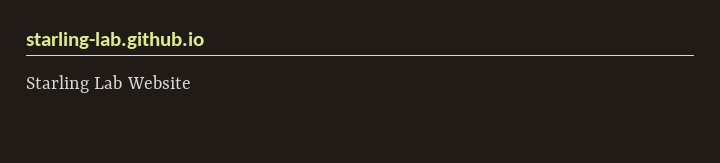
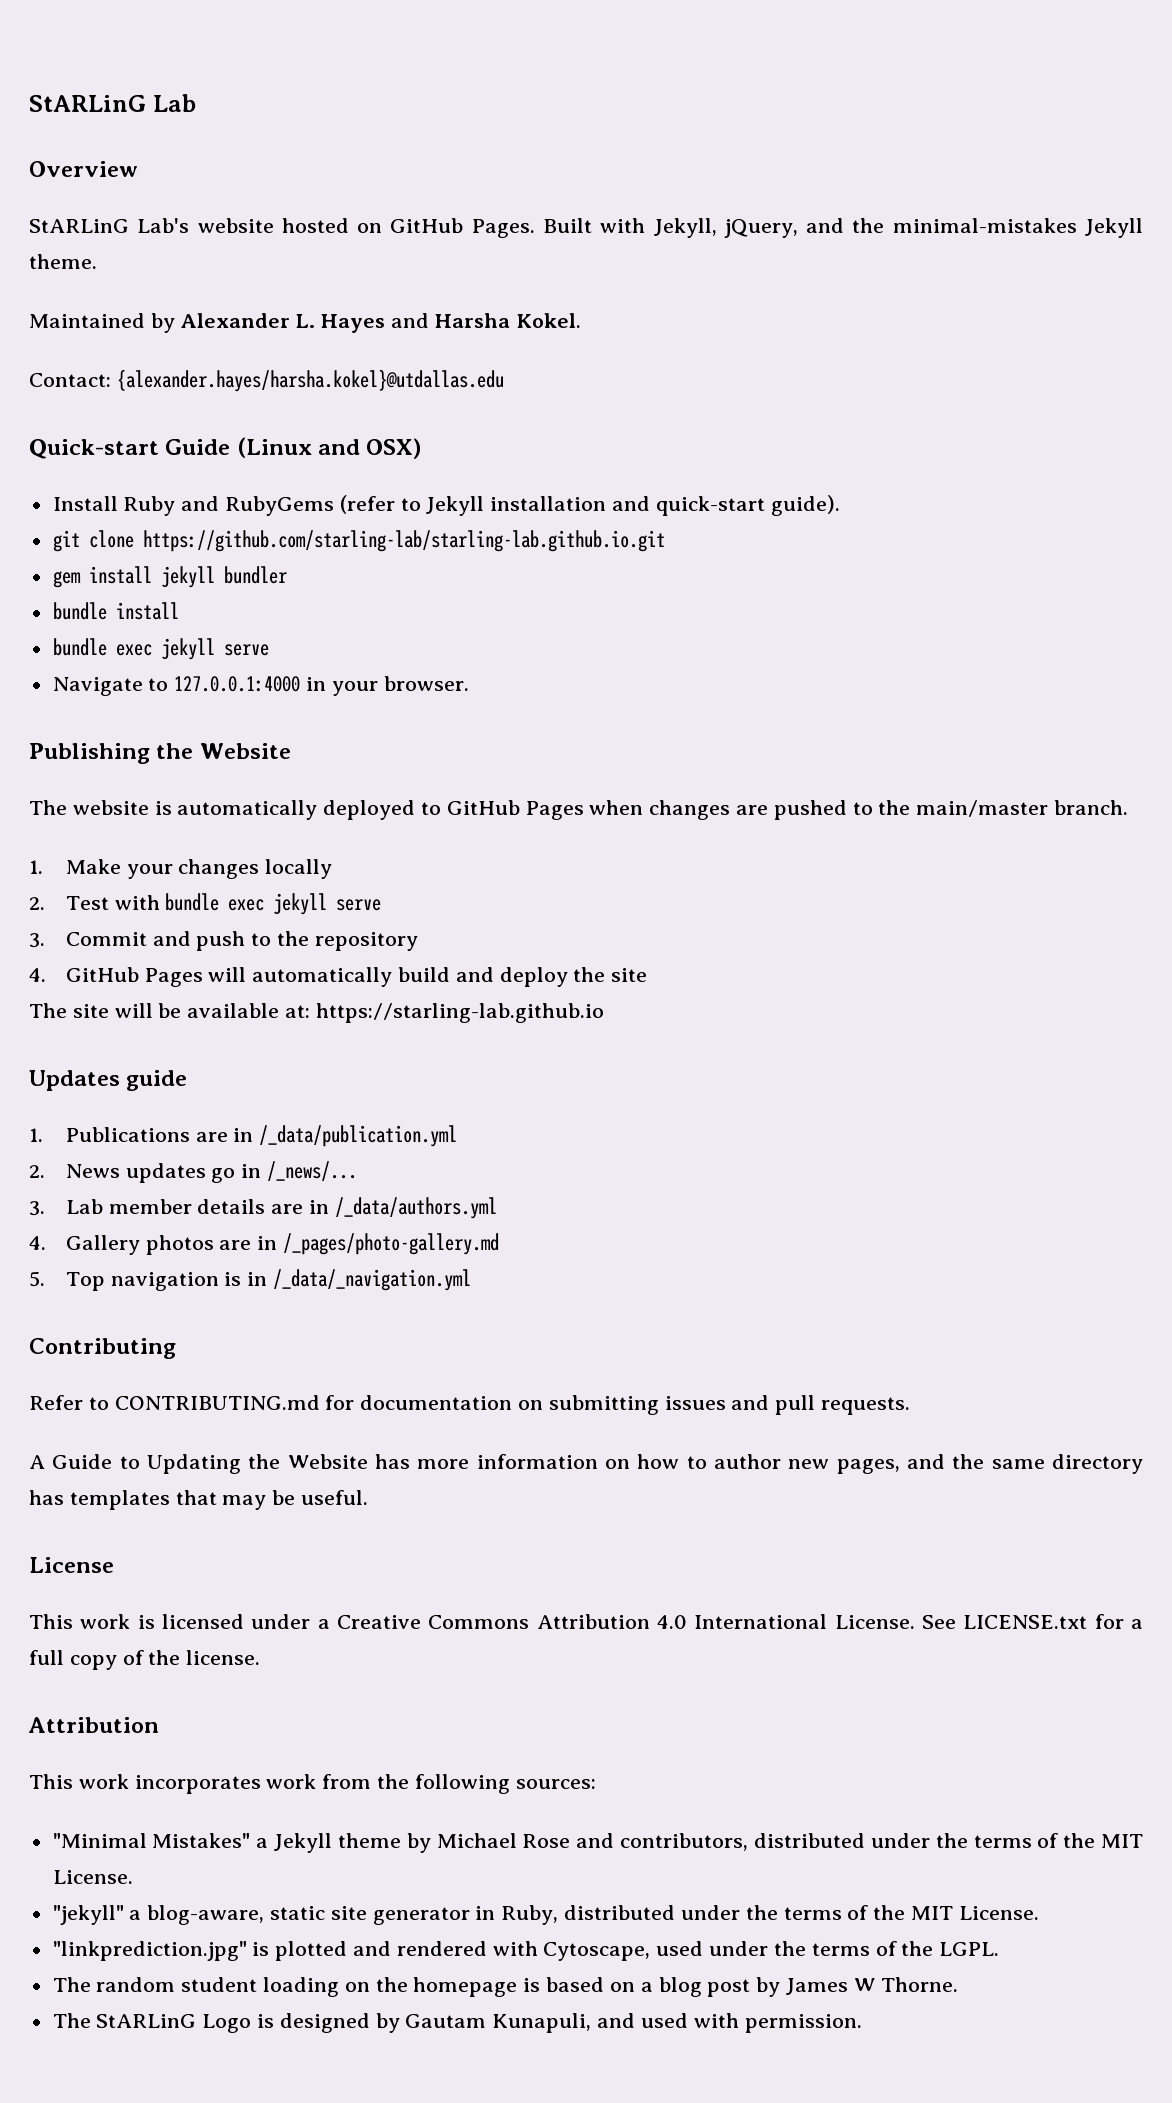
- starling-lab.github.io
- Starling Lab Website
+ StARLinG Lab
+ Overview
+ StARLinG Lab's website hosted on GitHub Pages. Built with Jekyll, jQuery, and the minimal-mistakes Jekyll theme.
+ Maintained by Alexander L. Hayes and Harsha Kokel.
+ Contact: {alexander.hayes/harsha.kokel}@utdallas.edu
+ Quick-start Guide (Linux and OSX)
+ Install Ruby and RubyGems (refer to Jekyll installation and quick-start guide).
+ git clone https://github.com/starling-lab/starling-lab.github.io.git
+ gem install jekyll bundler
+ bundle install
+ bundle exec jekyll serve
+ Navigate to 127.0.0.1:4000 in your browser.
+ Publishing the Website
+ The website is automatically deployed to GitHub Pages when changes are pushed to the main/master branch.
+ 1. Make your changes locally
+ 2. Test with bundle exec jekyll serve
+ 3. Commit and push to the repository
+ 4. GitHub Pages will automatically build and deploy the site
+ The site will be available at: https://starling-lab.github.io
+ Updates guide
+ 1. Publications are in /_data/publication.yml
+ 2. News updates go in /_news/...
+ 3. Lab member details are in /_data/authors.yml
+ 4. Gallery photos are in /_pages/photo-gallery.md
+ 5. Top navigation is in /_data/_navigation.yml
+ Contributing
+ Refer to CONTRIBUTING.md for documentation on submitting issues and pull requests.
+ A Guide to Updating the Website has more information on how to author new pages, and the same directory has templates that may be useful.
+ License
+ This work is licensed under a Creative Commons Attribution 4.0 International License. See LICENSE.txt for a full copy of the license.
+ Attribution
+ This work incorporates work from the following sources:
+ "Minimal Mistakes" a Jekyll theme by Michael Rose and contributors, distributed under the terms of the MIT License.
+ "jekyll" a blog-aware, static site generator in Ruby, distributed under the terms of the MIT License.
+ "linkprediction.jpg" is plotted and rendered with Cytoscape, used under the terms of the LGPL.
+ The random student loading on the homepage is based on a blog post by James W Thorne.
+ The StARLinG Logo is designed by Gautam Kunapuli, and used with permission.

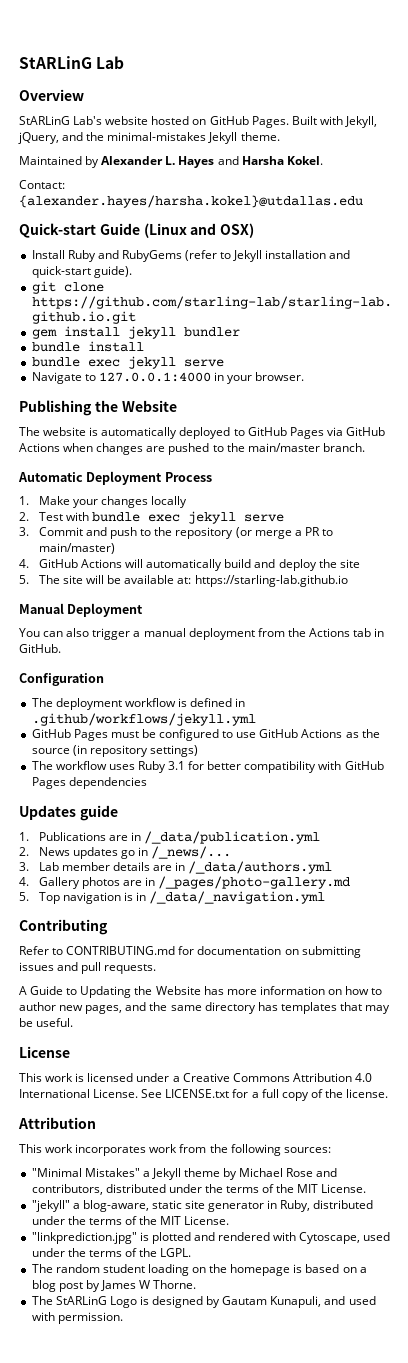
- The website is automatically deployed to GitHub Pages when changes are pushed to the main/master branch.
+ The website is automatically deployed to GitHub Pages via GitHub Actions when changes are pushed to the main/master branch.
+ Automatic Deployment Process
- 3. Commit and push to the repository
+ 3. Commit and push to the repository (or merge a PR to main/master)
- 4. GitHub Pages will automatically build and deploy the site
+ 4. GitHub Actions will automatically build and deploy the site
- The site will be available at: https://starling-lab.github.io
+ 5. The site will be available at: https://starling-lab.github.io
+ Manual Deployment
+ You can also trigger a manual deployment from the Actions tab in GitHub.
+ Configuration
+ The deployment workflow is defined in .github/workflows/jekyll.yml
+ GitHub Pages must be configured to use GitHub Actions as the source (in repository settings)
+ The workflow uses Ruby 3.1 for better compatibility with GitHub Pages dependencies

